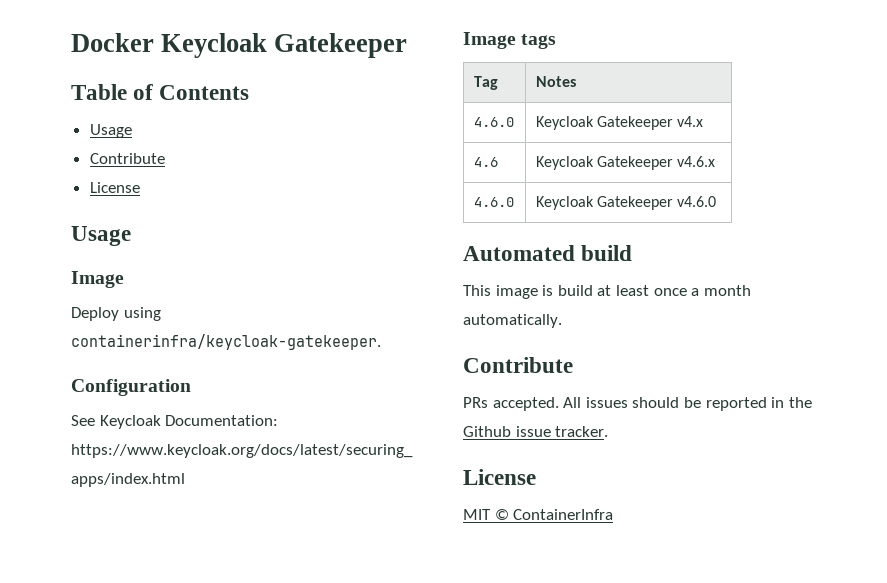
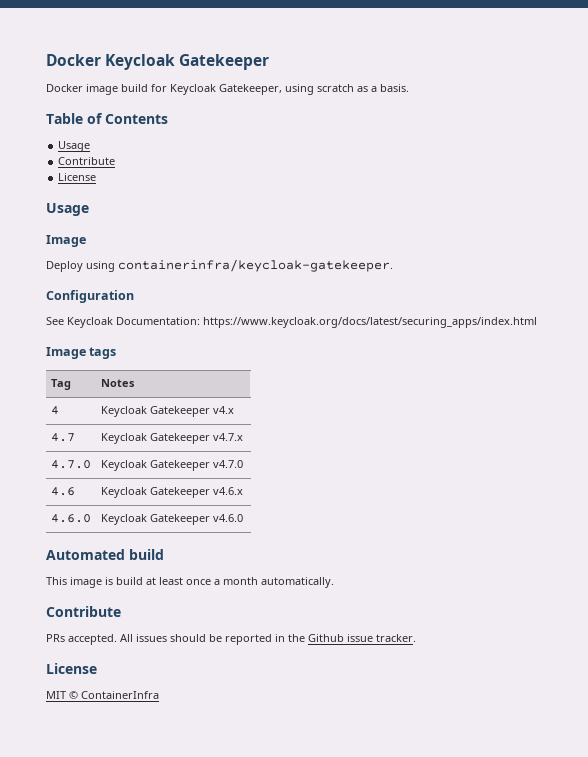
+ Docker image build for Keycloak Gatekeeper, using scratch as a basis.
- 4.6.0 | Keycloak Gatekeeper v4.x
+ 4 | Keycloak Gatekeeper v4.x
+ 4.7 | Keycloak Gatekeeper v4.7.x
+ 4.7.0 | Keycloak Gatekeeper v4.7.0

